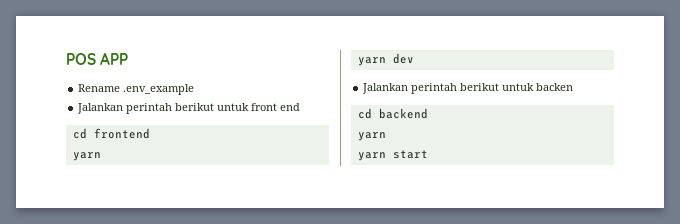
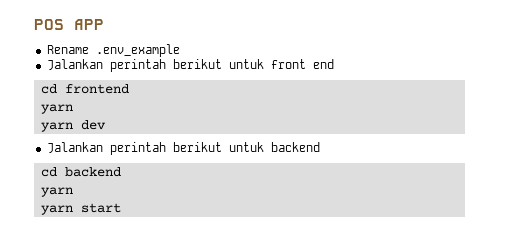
- Jalankan perintah berikut untuk backen
+ Jalankan perintah berikut untuk backend

